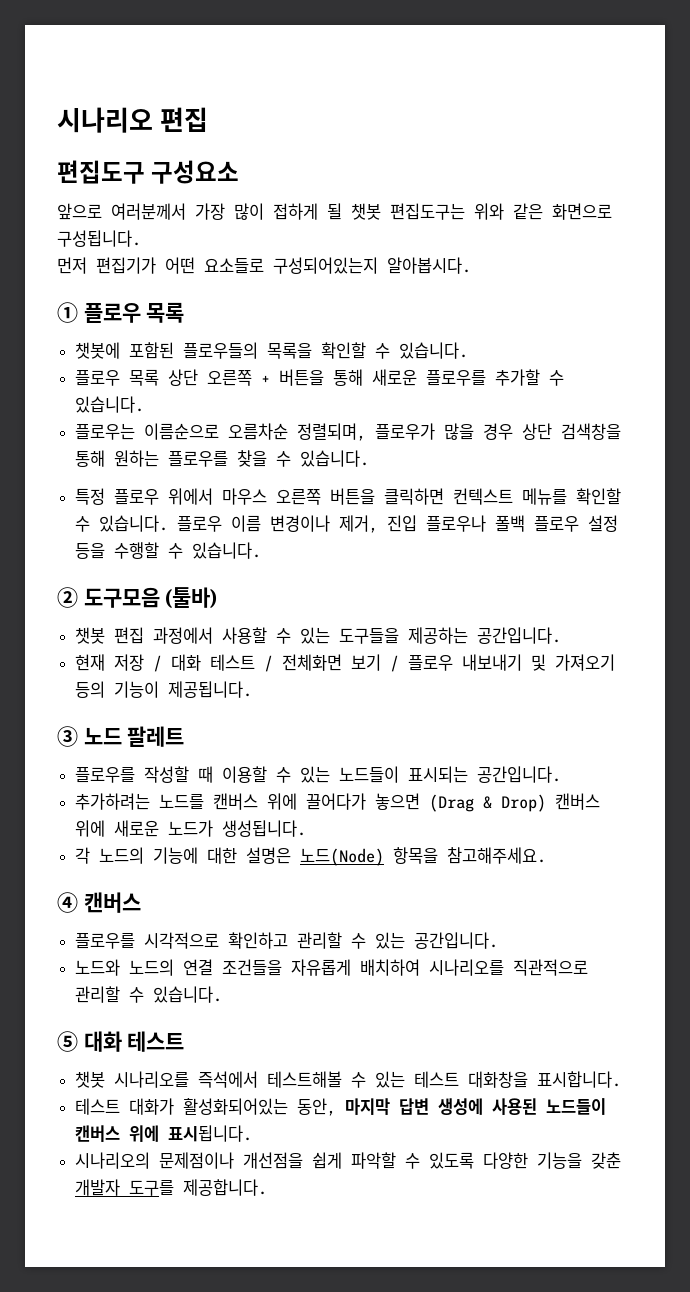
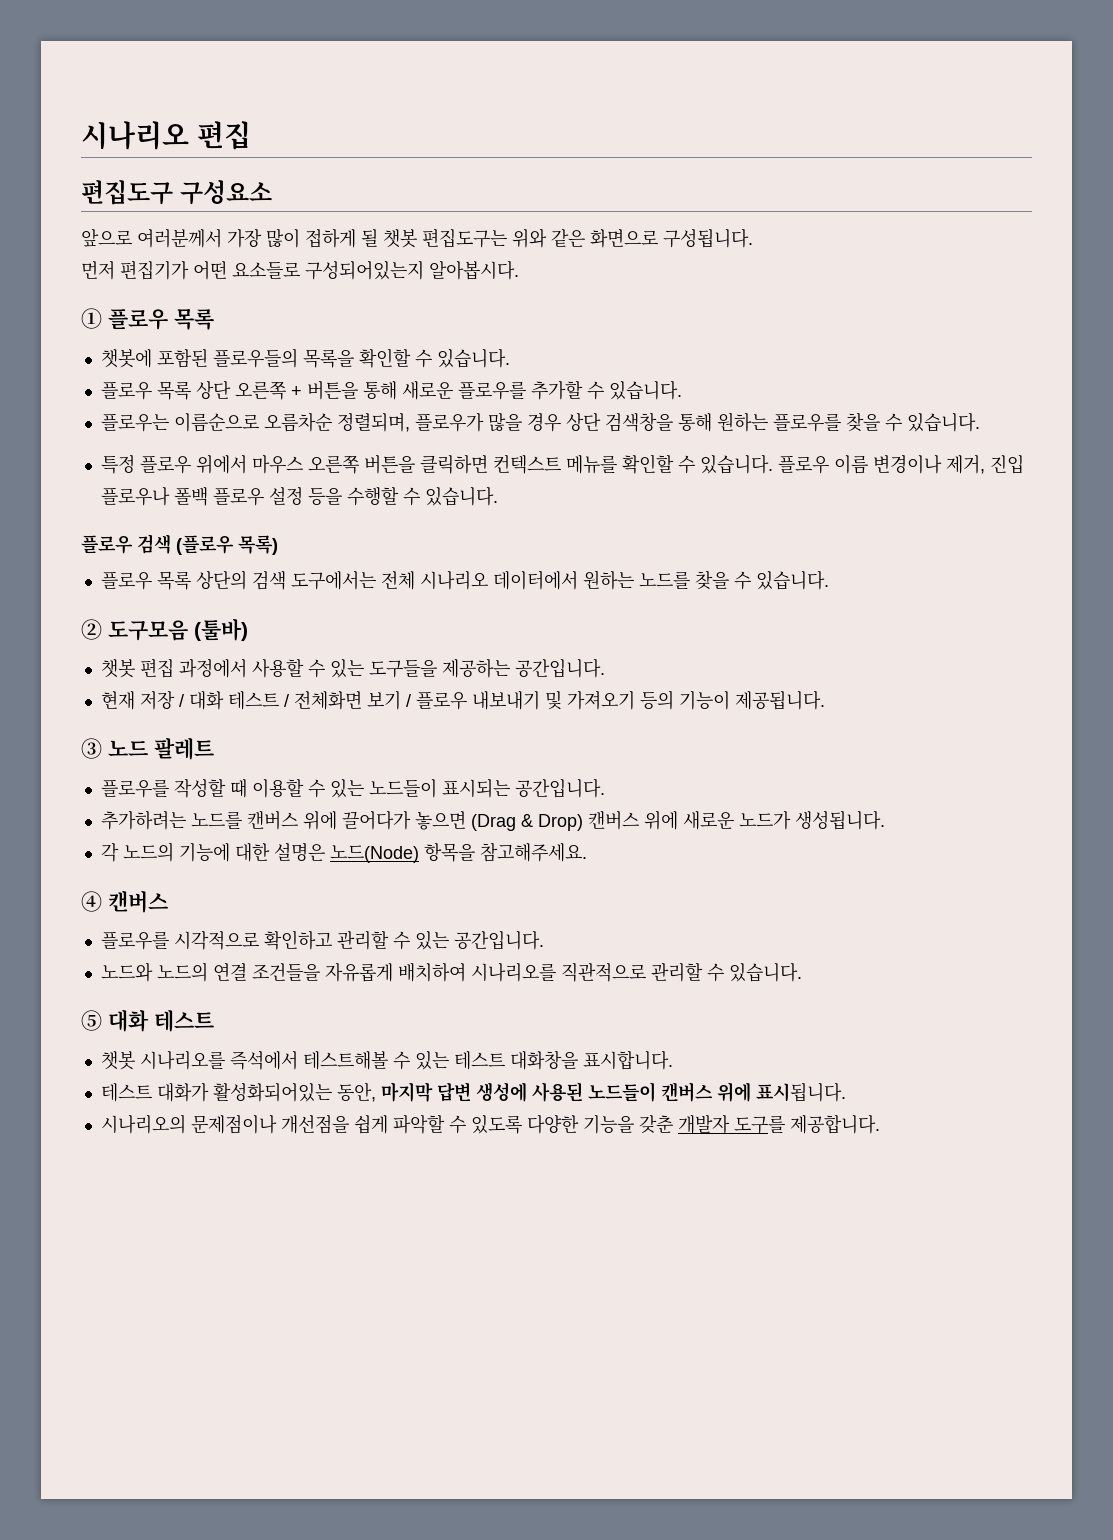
+ 플로우 검색 (플로우 목록)
+ 플로우 목록 상단의 검색 도구에서는 전체 시나리오 데이터에서 원하는 노드를 찾을 수 있습니다.

